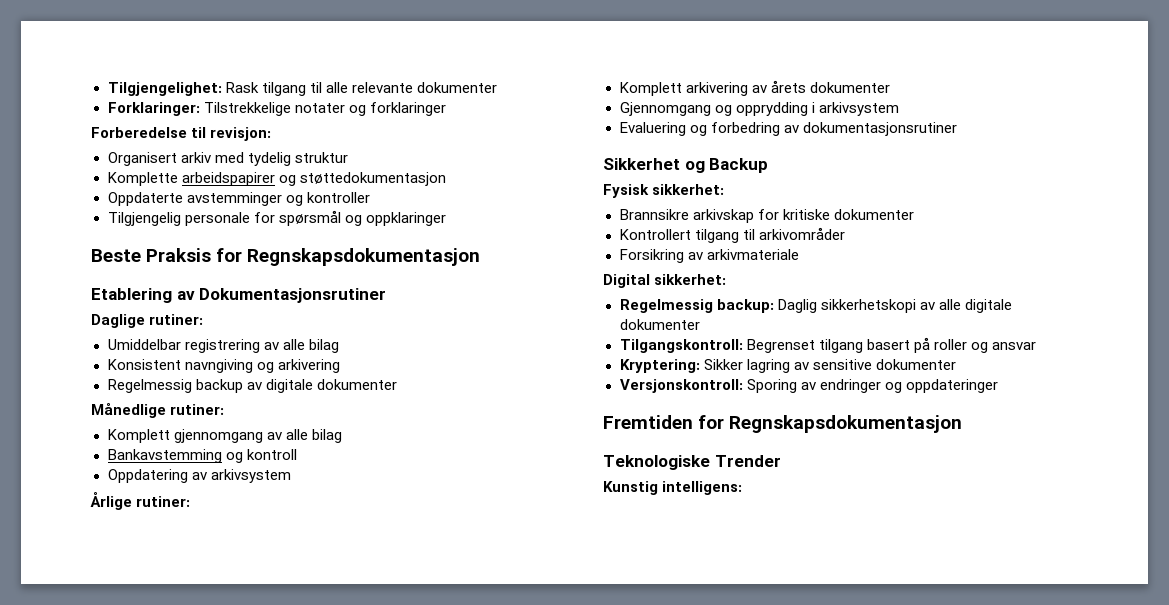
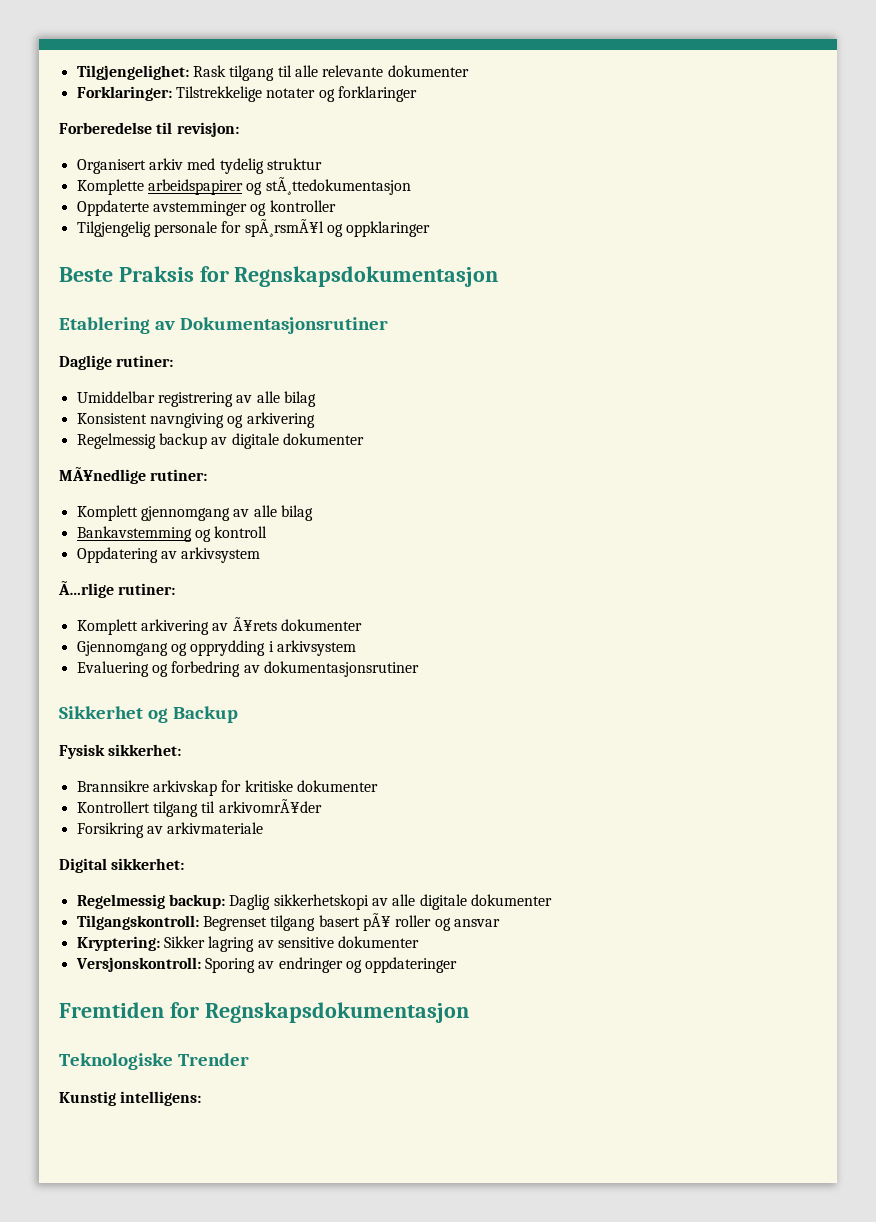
- Komplette arbeidspapirer og støttedokumentasjon
+ Komplette arbeidspapirer og stÃ¸ttedokumentasjon
- Tilgjengelig personale for spørsmål og oppklaringer
+ Tilgjengelig personale for spÃ¸rsmÃ¥l og oppklaringer
- Månedlige rutiner:
+ MÃ¥nedlige rutiner:
- Årlige rutiner:
+ Ã…rlige rutiner:
- Komplett arkivering av årets dokumenter
+ Komplett arkivering av Ã¥rets dokumenter
- Kontrollert tilgang til arkivområder
+ Kontrollert tilgang til arkivomrÃ¥der
- Tilgangskontroll: Begrenset tilgang basert på roller og ansvar
+ Tilgangskontroll: Begrenset tilgang basert pÃ¥ roller og ansvar

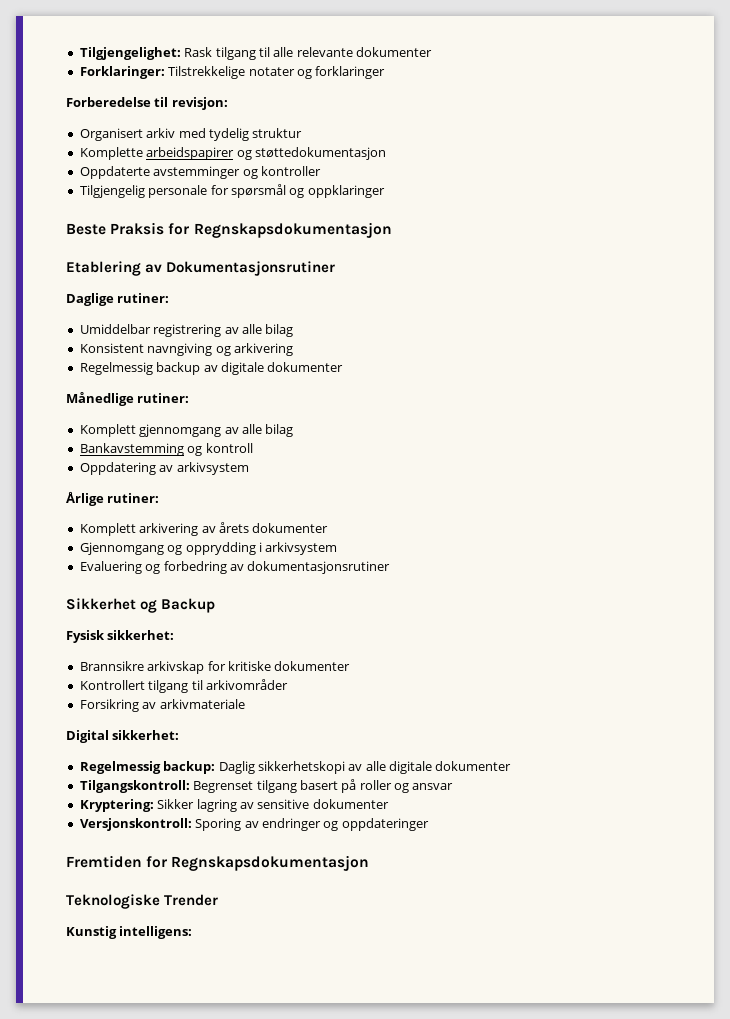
- Komplette arbeidspapirer og stÃ¸ttedokumentasjon
+ Komplette arbeidspapirer og støttedokumentasjon
- Tilgjengelig personale for spÃ¸rsmÃ¥l og oppklaringer
+ Tilgjengelig personale for spørsmål og oppklaringer
- MÃ¥nedlige rutiner:
+ Månedlige rutiner:
- Ã…rlige rutiner:
+ Årlige rutiner:
- Komplett arkivering av Ã¥rets dokumenter
+ Komplett arkivering av årets dokumenter
- Kontrollert tilgang til arkivomrÃ¥der
+ Kontrollert tilgang til arkivområder
- Tilgangskontroll: Begrenset tilgang basert pÃ¥ roller og ansvar
+ Tilgangskontroll: Begrenset tilgang basert på roller og ansvar

